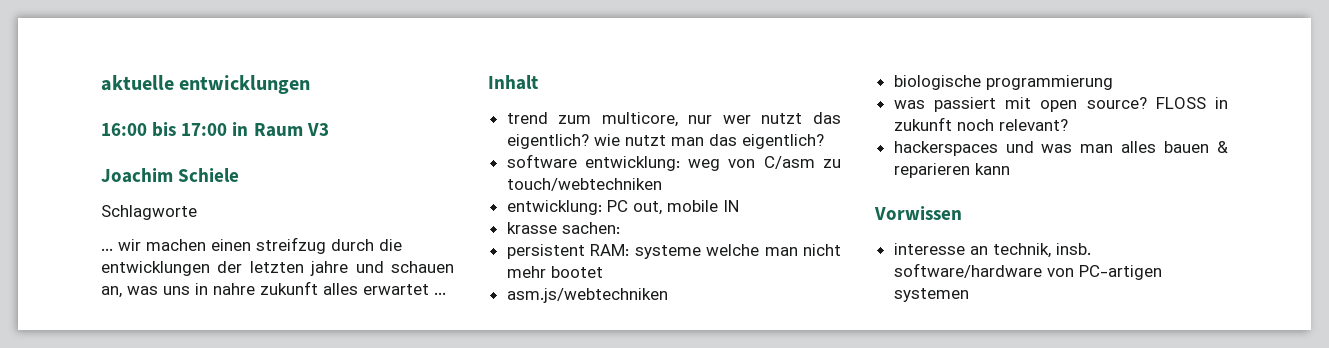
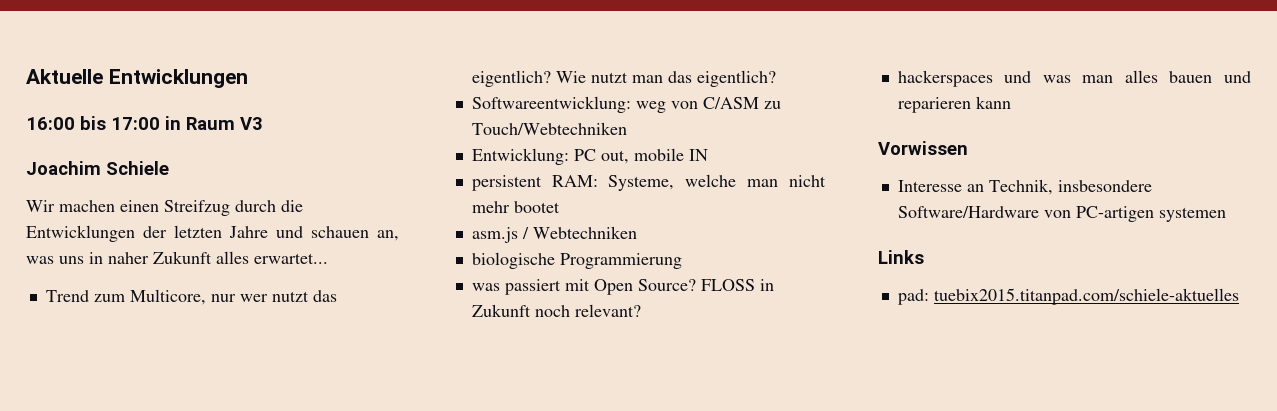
- aktuelle entwicklungen
+ Aktuelle Entwicklungen
- Schlagworte
- ... wir machen einen streifzug durch die entwicklungen der letzten jahre und schauen an, was uns in nahre zukunft alles erwartet ...
- Inhalt
- trend zum multicore, nur wer nutzt das eigentlich? wie nutzt man das eigentlich?
+ Wir machen einen Streifzug durch die Entwicklungen der letzten Jahre und schauen an, was uns in naher Zukunft alles erwartet...
+ Trend zum Multicore, nur wer nutzt das eigentlich? Wie nutzt man das eigentlich?
- software entwicklung: weg von C/asm zu touch/webtechniken
- entwicklung: PC out, mobile IN
+ Softwareentwicklung: weg von C/ASM zu Touch/Webtechniken
+ Entwicklung: PC out, mobile IN
- krasse sachen:
- persistent RAM: systeme welche man nicht mehr bootet
+ persistent RAM: Systeme, welche man nicht mehr bootet
- asm.js/webtechniken
+ asm.js / Webtechniken
- biologische programmierung
+ biologische Programmierung
- was passiert mit open source?
+ was passiert mit Open Source?
- FLOSS in zukunft noch relevant?
+ FLOSS in Zukunft noch relevant?
- hackerspaces und was man alles bauen & reparieren kann
+ hackerspaces und was man alles bauen und reparieren kann
- interesse an technik, insb. software/hardware von PC-artigen systemen
+ Interesse an Technik, insbesondere Software/Hardware von PC-artigen systemen
+ Links
+ pad: tuebix2015.titanpad.com/schiele-aktuelles

